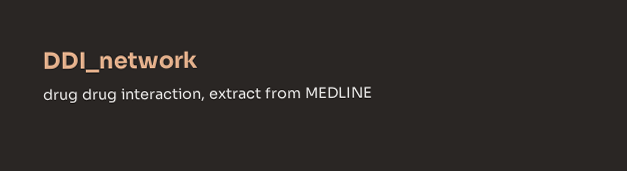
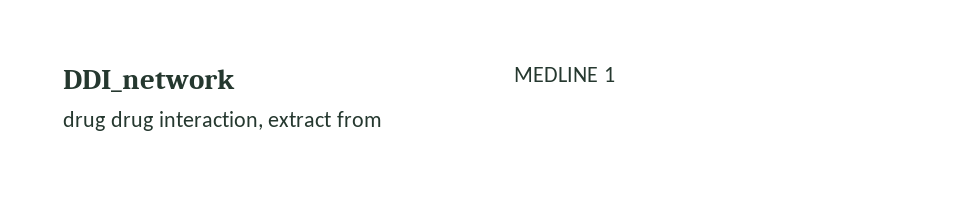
- drug drug interaction, extract from MEDLINE
+ drug drug interaction, extract from MEDLINE 1

